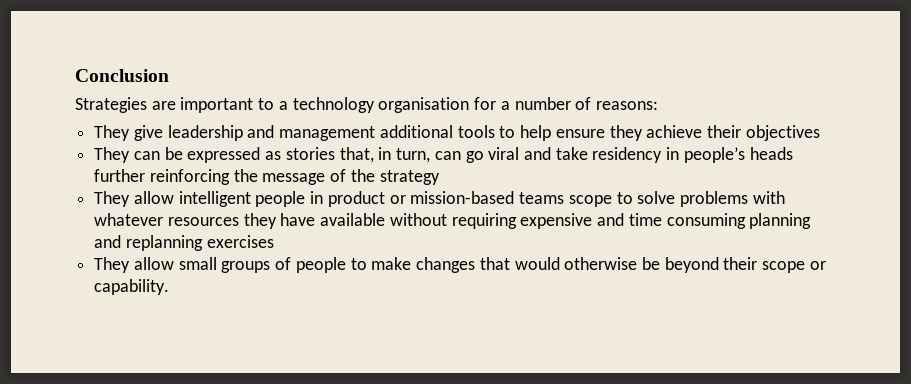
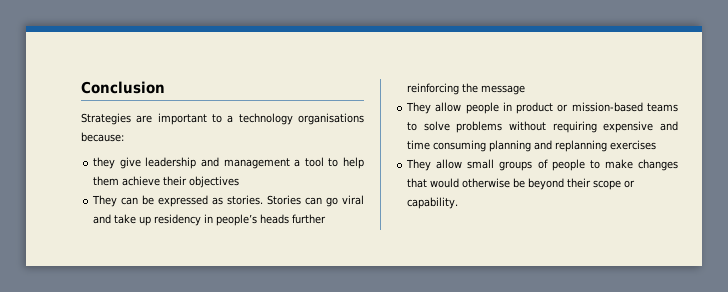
- Strategies are important to a technology organisation for a number of reasons:
- They give leadership and management additional tools to help ensure they achieve their objectives
+ Strategies are important to a technology organisations because:
+ they give leadership and management a tool to help them achieve their objectives
- They can be expressed as stories that, in turn, can go viral and take residency in people’s heads further reinforcing the message of the strategy
- They allow intelligent people in product or mission-based teams scope to solve problems with whatever resources they have available without requiring expensive and time consuming planning and replanning exercises
+ They can be expressed as stories. Stories can go viral and take up residency in people’s heads further reinforcing the message
+ They allow people in product or mission-based teams to solve problems without requiring expensive and time consuming planning and replanning exercises

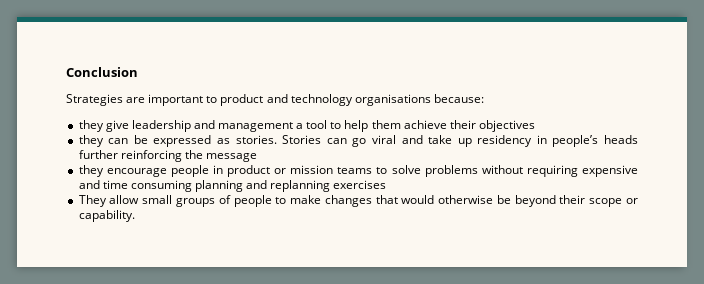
- Strategies are important to a technology organisations because:
+ Strategies are important to product and technology organisations because:
- They can be expressed as stories.
+ they can be expressed as stories.
- They allow people in product or mission-based teams to solve problems without requiring expensive and time consuming planning and replanning exercises
+ they encourage people in product or mission teams to solve problems without requiring expensive and time consuming planning and replanning exercises

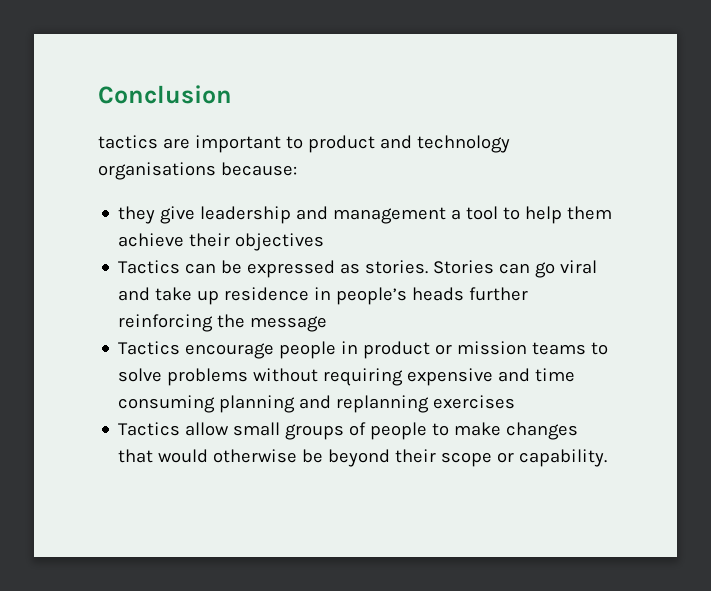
- Strategies are important to product and technology organisations because:
+ tactics are important to product and technology organisations because:
- they can be expressed as stories.
+ Tactics can be expressed as stories.
- Stories can go viral and take up residency in people’s heads further reinforcing the message
+ Stories can go viral and take up residence in people’s heads further reinforcing the message
- they encourage people in product or mission teams to solve problems without requiring expensive and time consuming planning and replanning exercises
+ Tactics encourage people in product or mission teams to solve problems without requiring expensive and time consuming planning and replanning exercises
- They allow small groups of people to make changes that would otherwise be beyond their scope or capability.
+ Tactics allow small groups of people to make changes that would otherwise be beyond their scope or capability.

